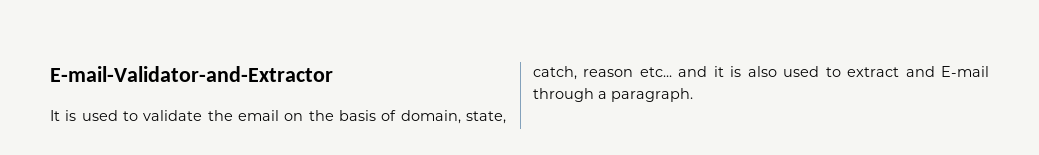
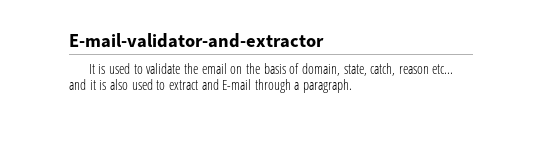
- E-mail-Validator-and-Extractor
+ E-mail-validator-and-extractor

